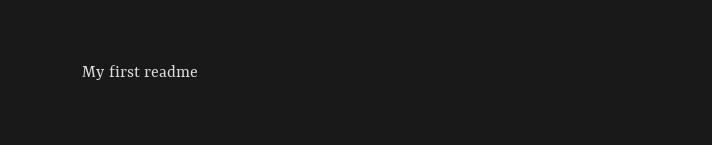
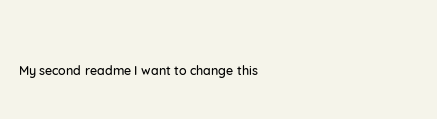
- My first readme
+ My second readme I want to change this

